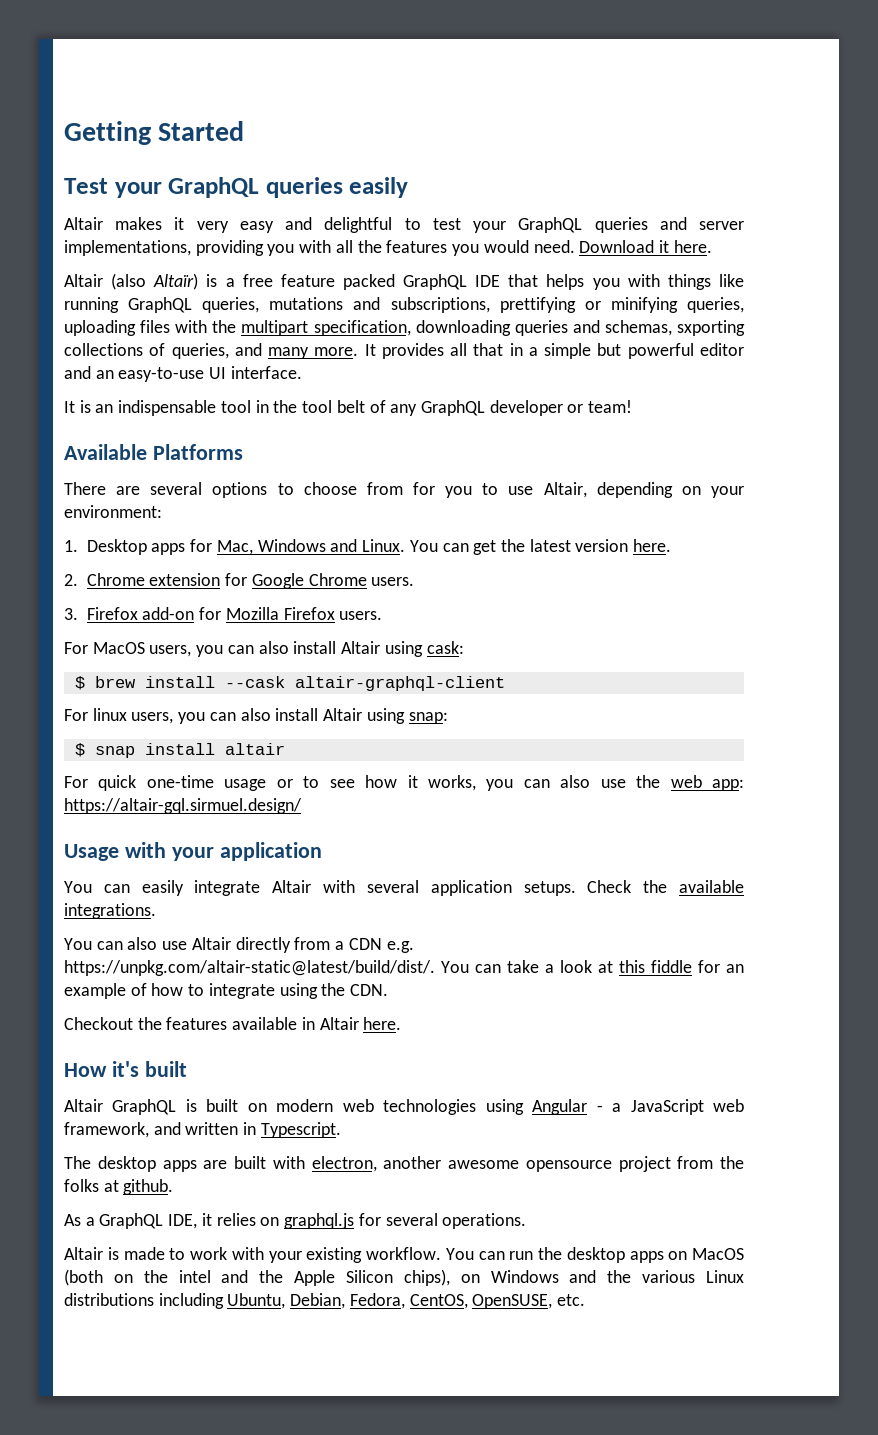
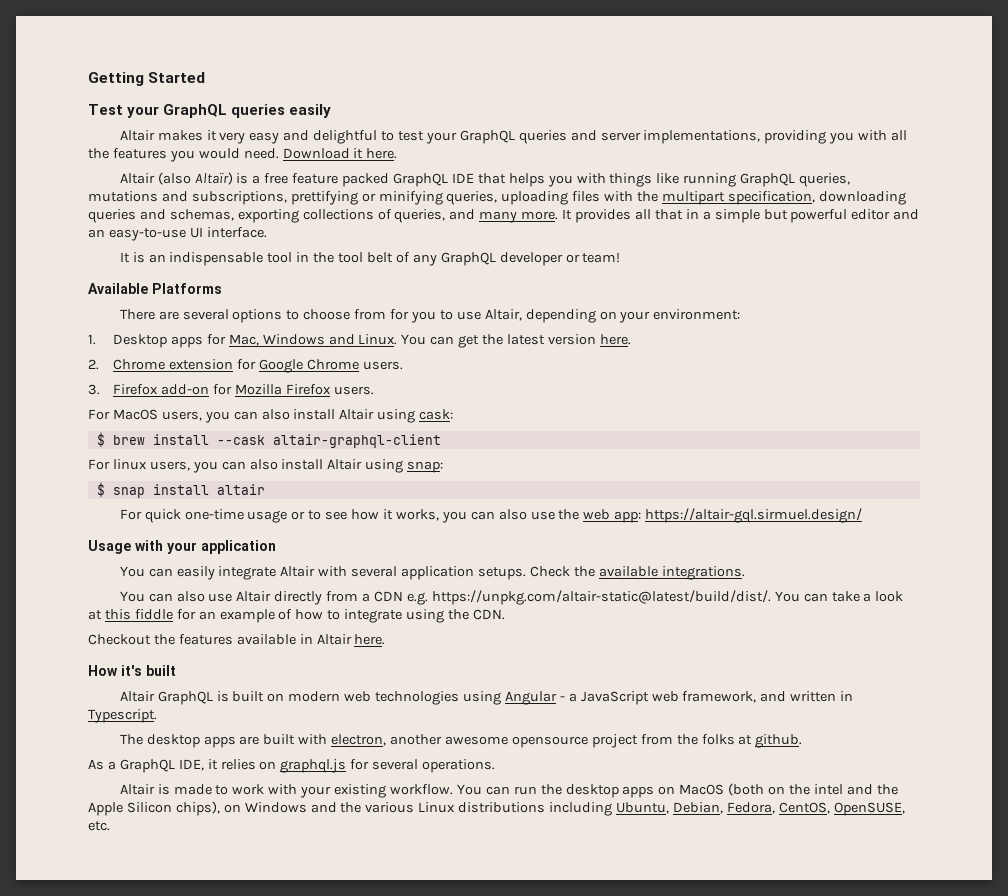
- Altair (also Altaïr) is a free feature packed GraphQL IDE that helps you with things like running GraphQL queries, mutations and subscriptions, prettifying or minifying queries, uploading files with the multipart specification, downloading queries and schemas, sxporting collections of queries, and many more.
+ Altair (also Altaïr) is a free feature packed GraphQL IDE that helps you with things like running GraphQL queries, mutations and subscriptions, prettifying or minifying queries, uploading files with the multipart specification, downloading queries and schemas, exporting collections of queries, and many more.

